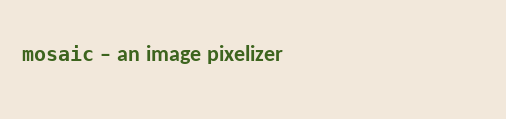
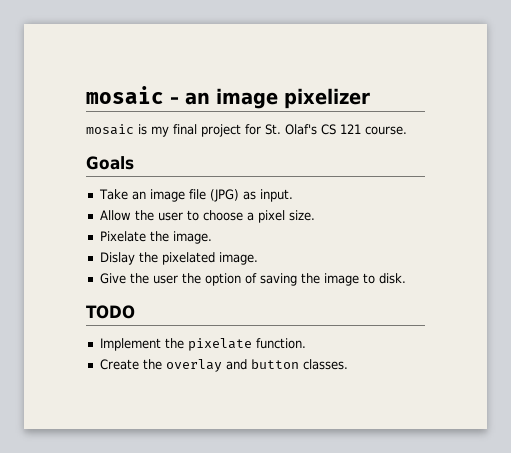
+ mosaic is my final project for St. Olaf's CS 121 course.
+ Goals
+ Take an image file (JPG) as input.
+ Allow the user to choose a pixel size.
+ Pixelate the image.
+ Dislay the pixelated image.
+ Give the user the option of saving the image to disk.
+ TODO
+ Implement the pixelate function.
+ Create the overlay and button classes.

